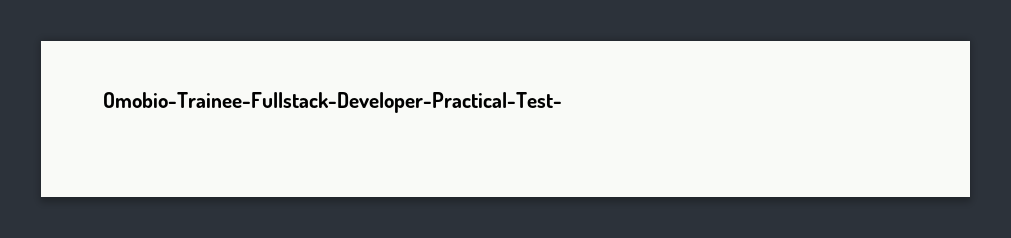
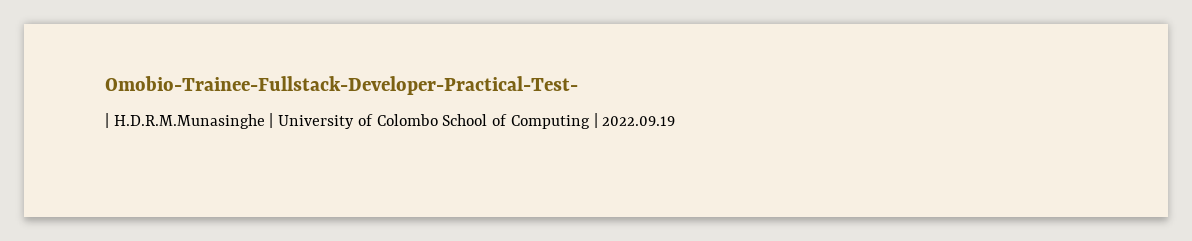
+ | H.D.R.M.Munasinghe | University of Colombo School of Computing | 2022.09.19

